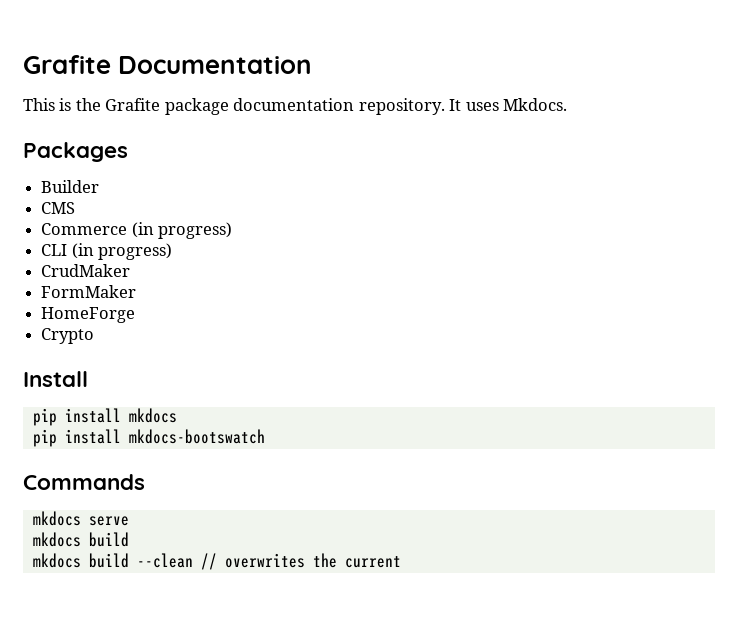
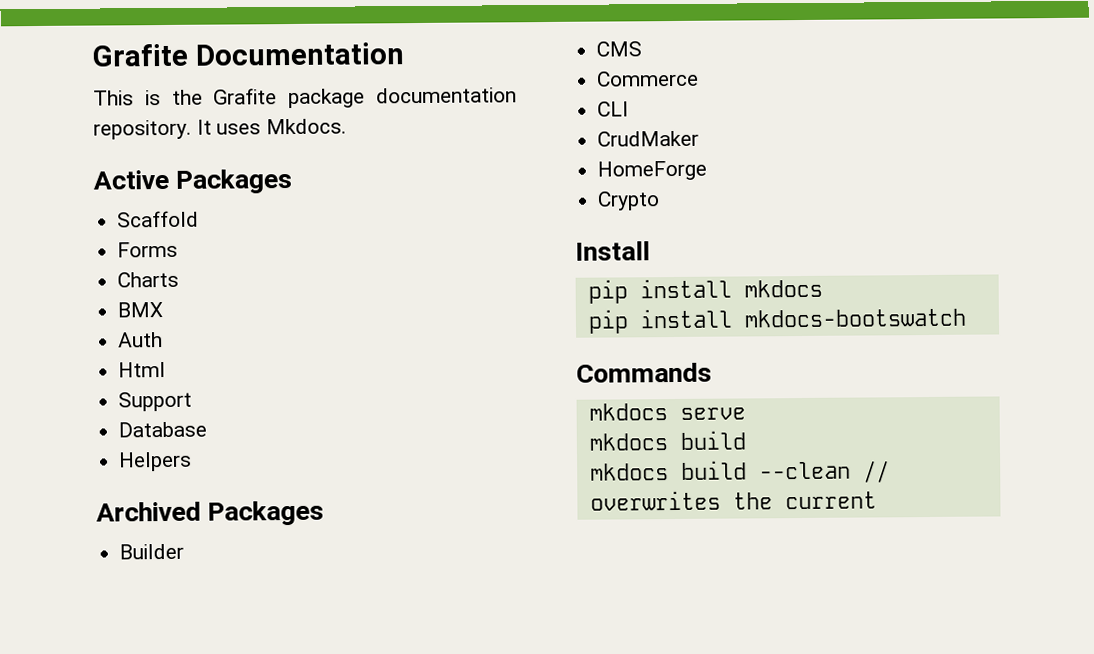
- Packages
+ Active Packages
+ Scaffold
+ Forms
+ Charts
+ BMX
+ Auth
+ Html
+ Support
+ Database
+ Helpers
+ Archived Packages
- Commerce (in progress)
+ Commerce
- CLI (in progress)
+ CLI
- FormMaker

